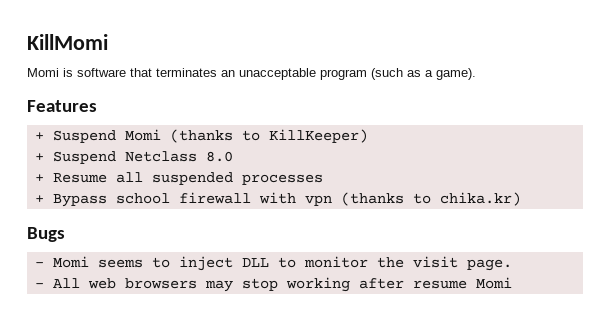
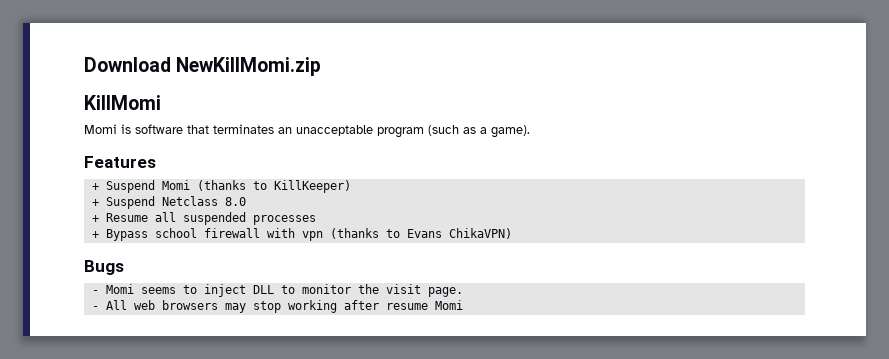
+ Download NewKillMomi.zip
- + Bypass school firewall with vpn (thanks to chika.kr)
+ + Bypass school firewall with vpn (thanks to Evans ChikaVPN)

